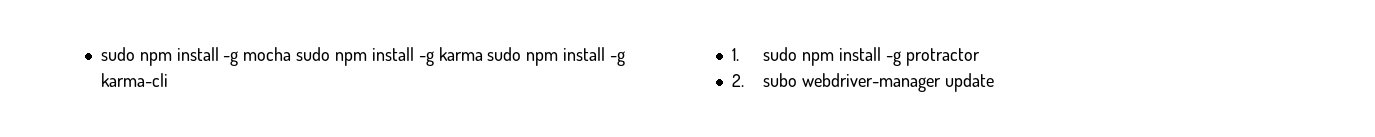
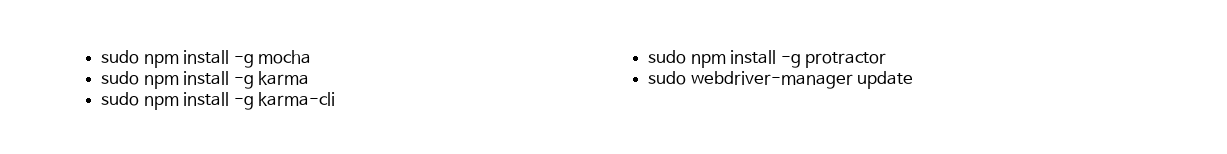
- sudo npm install -g mocha sudo npm install -g karma sudo npm install -g karma-cli
+ sudo npm install -g mocha
+ sudo npm install -g karma
+ sudo npm install -g karma-cli
- 1. sudo npm install -g protractor
+ sudo npm install -g protractor
- 2. subo webdriver-manager update
+ sudo webdriver-manager update

